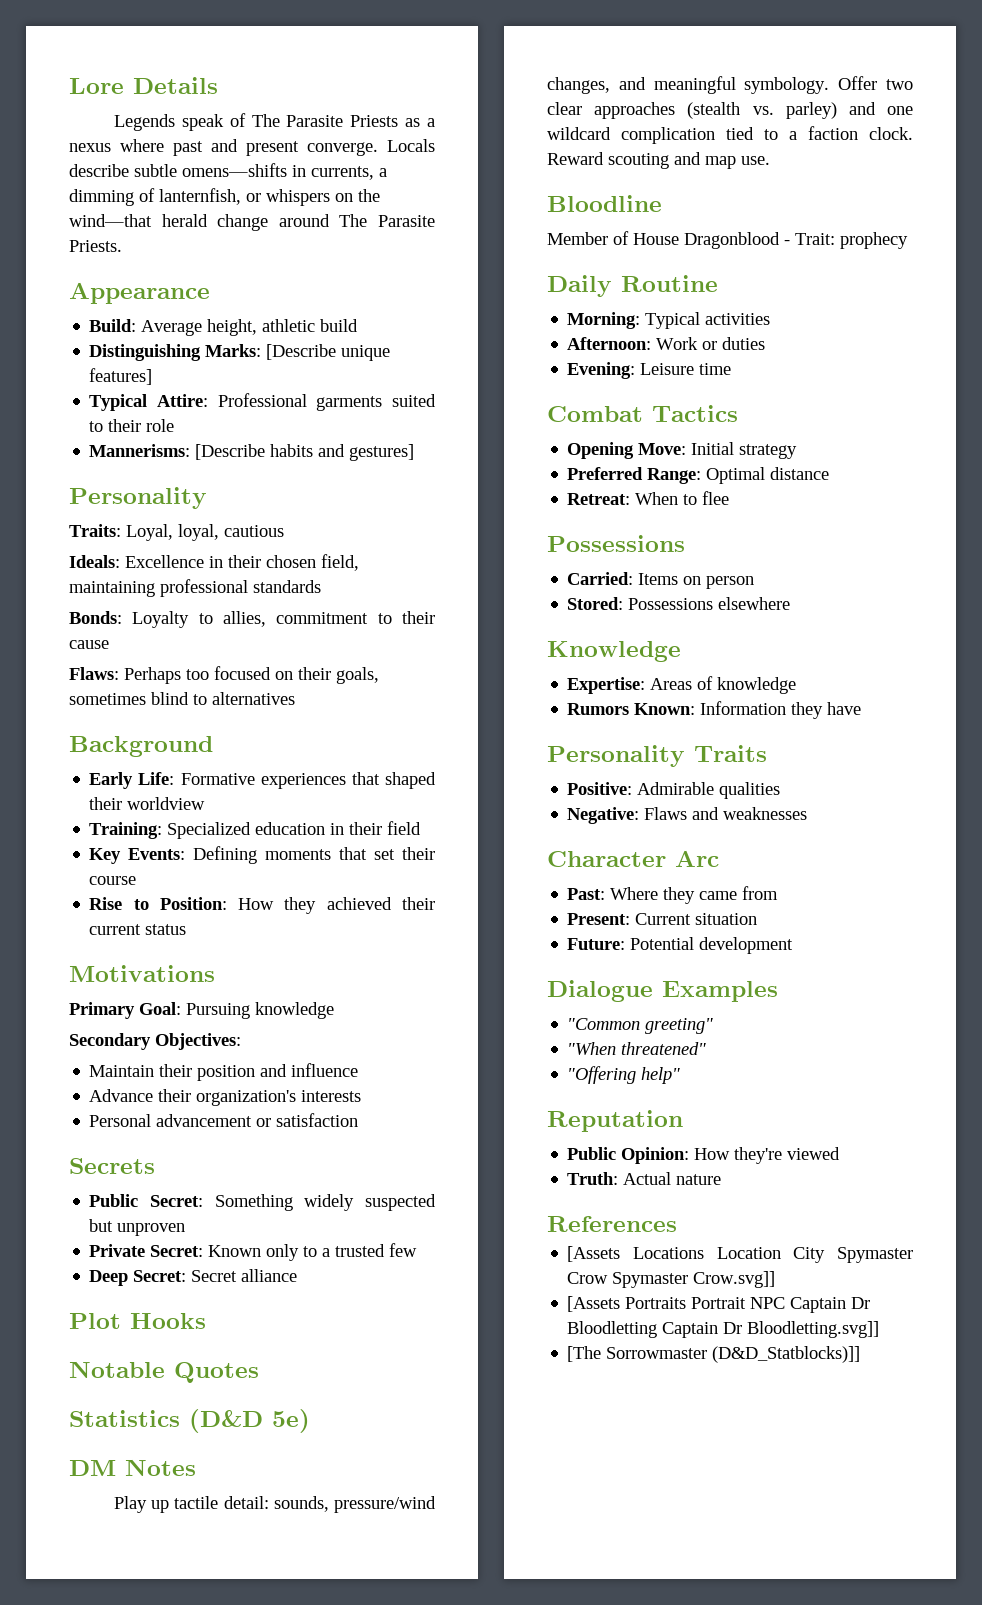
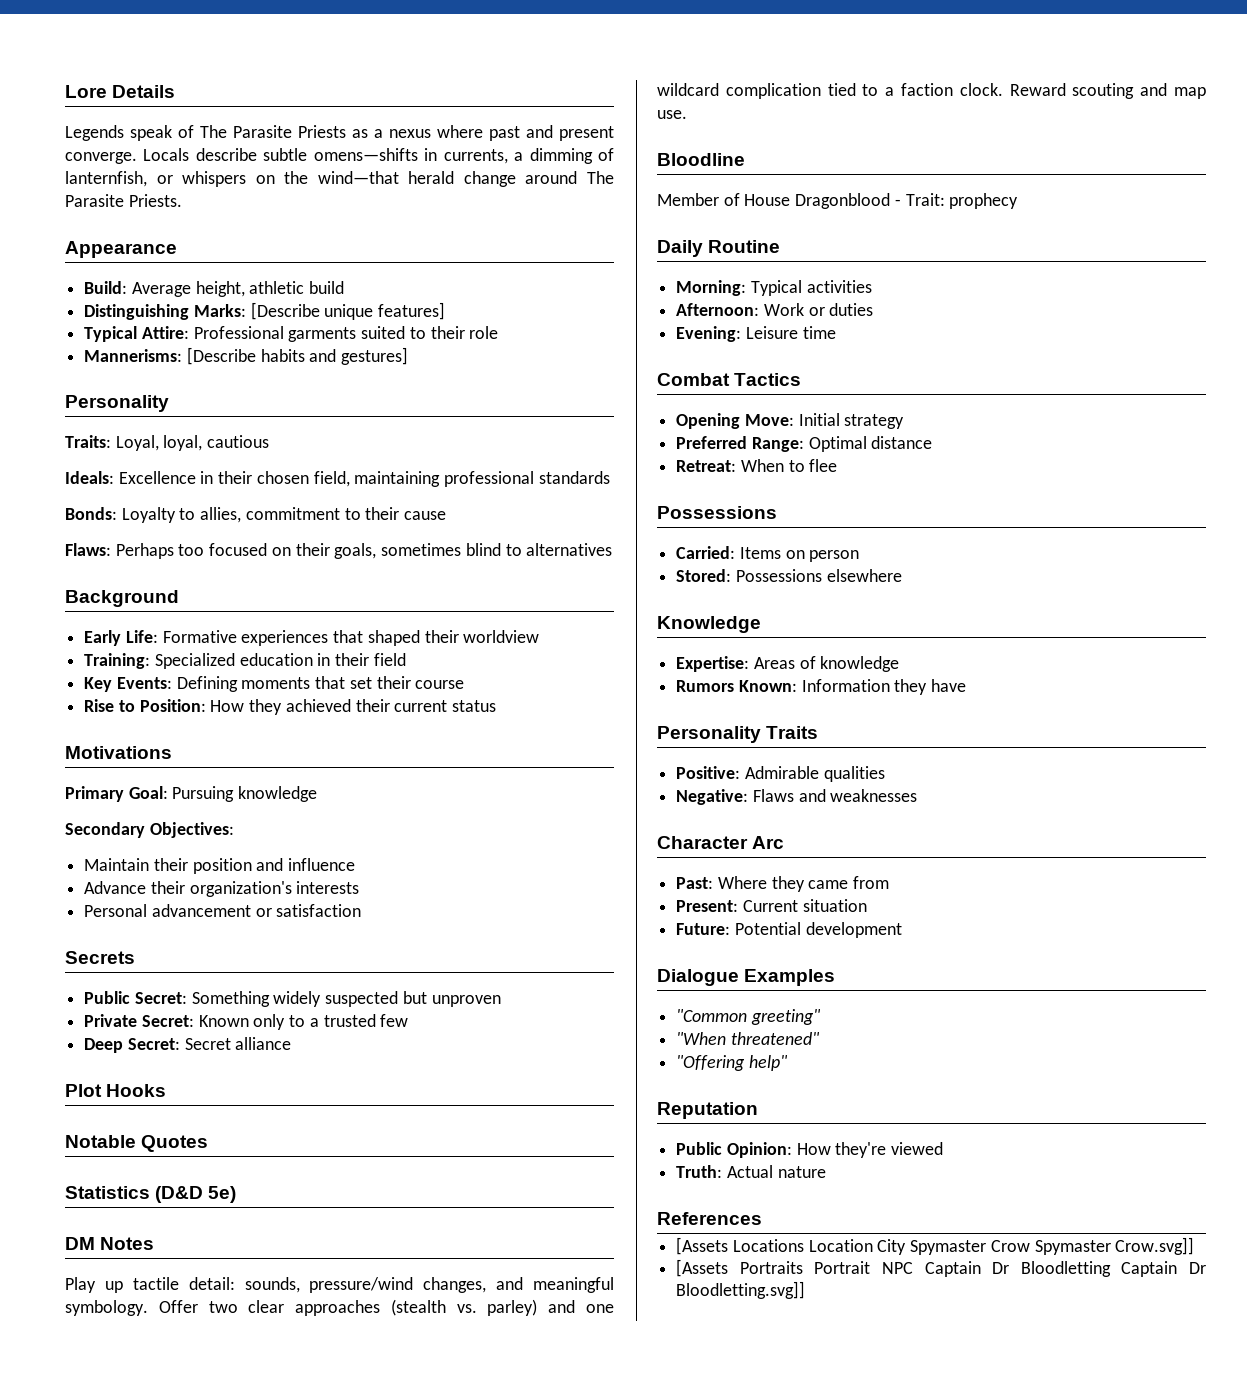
- [The Sorrowmaster (D&D_Statblocks)]]

